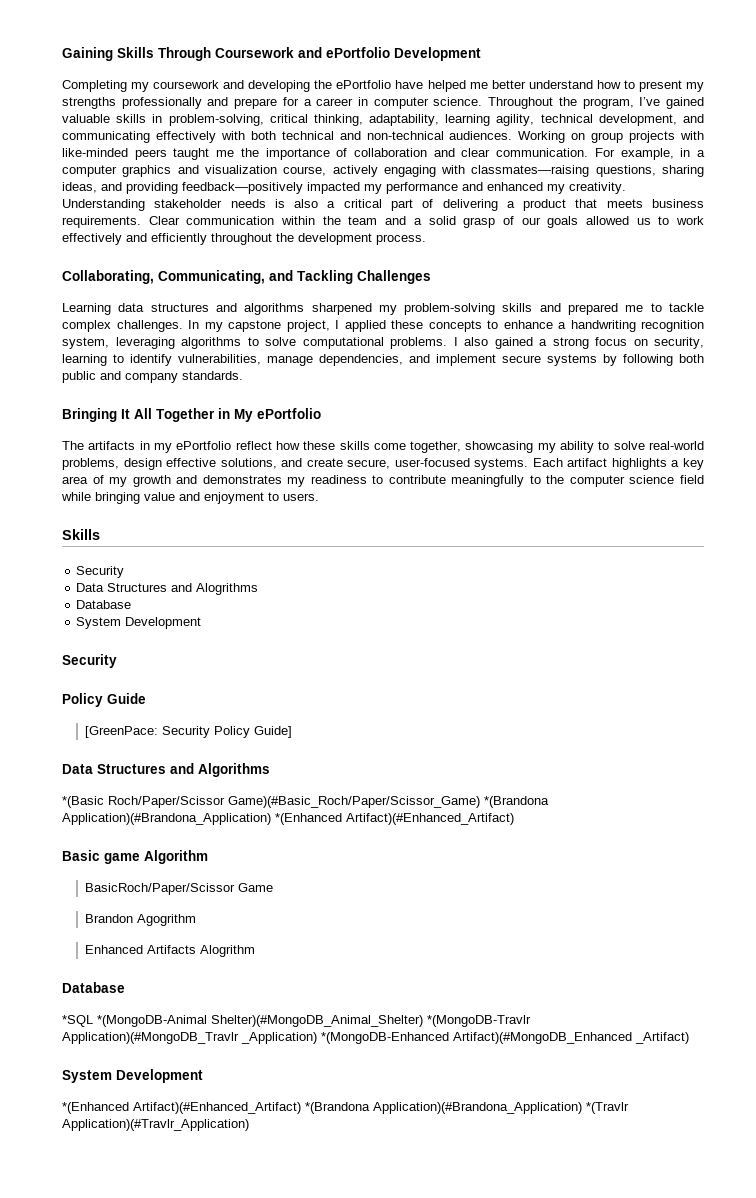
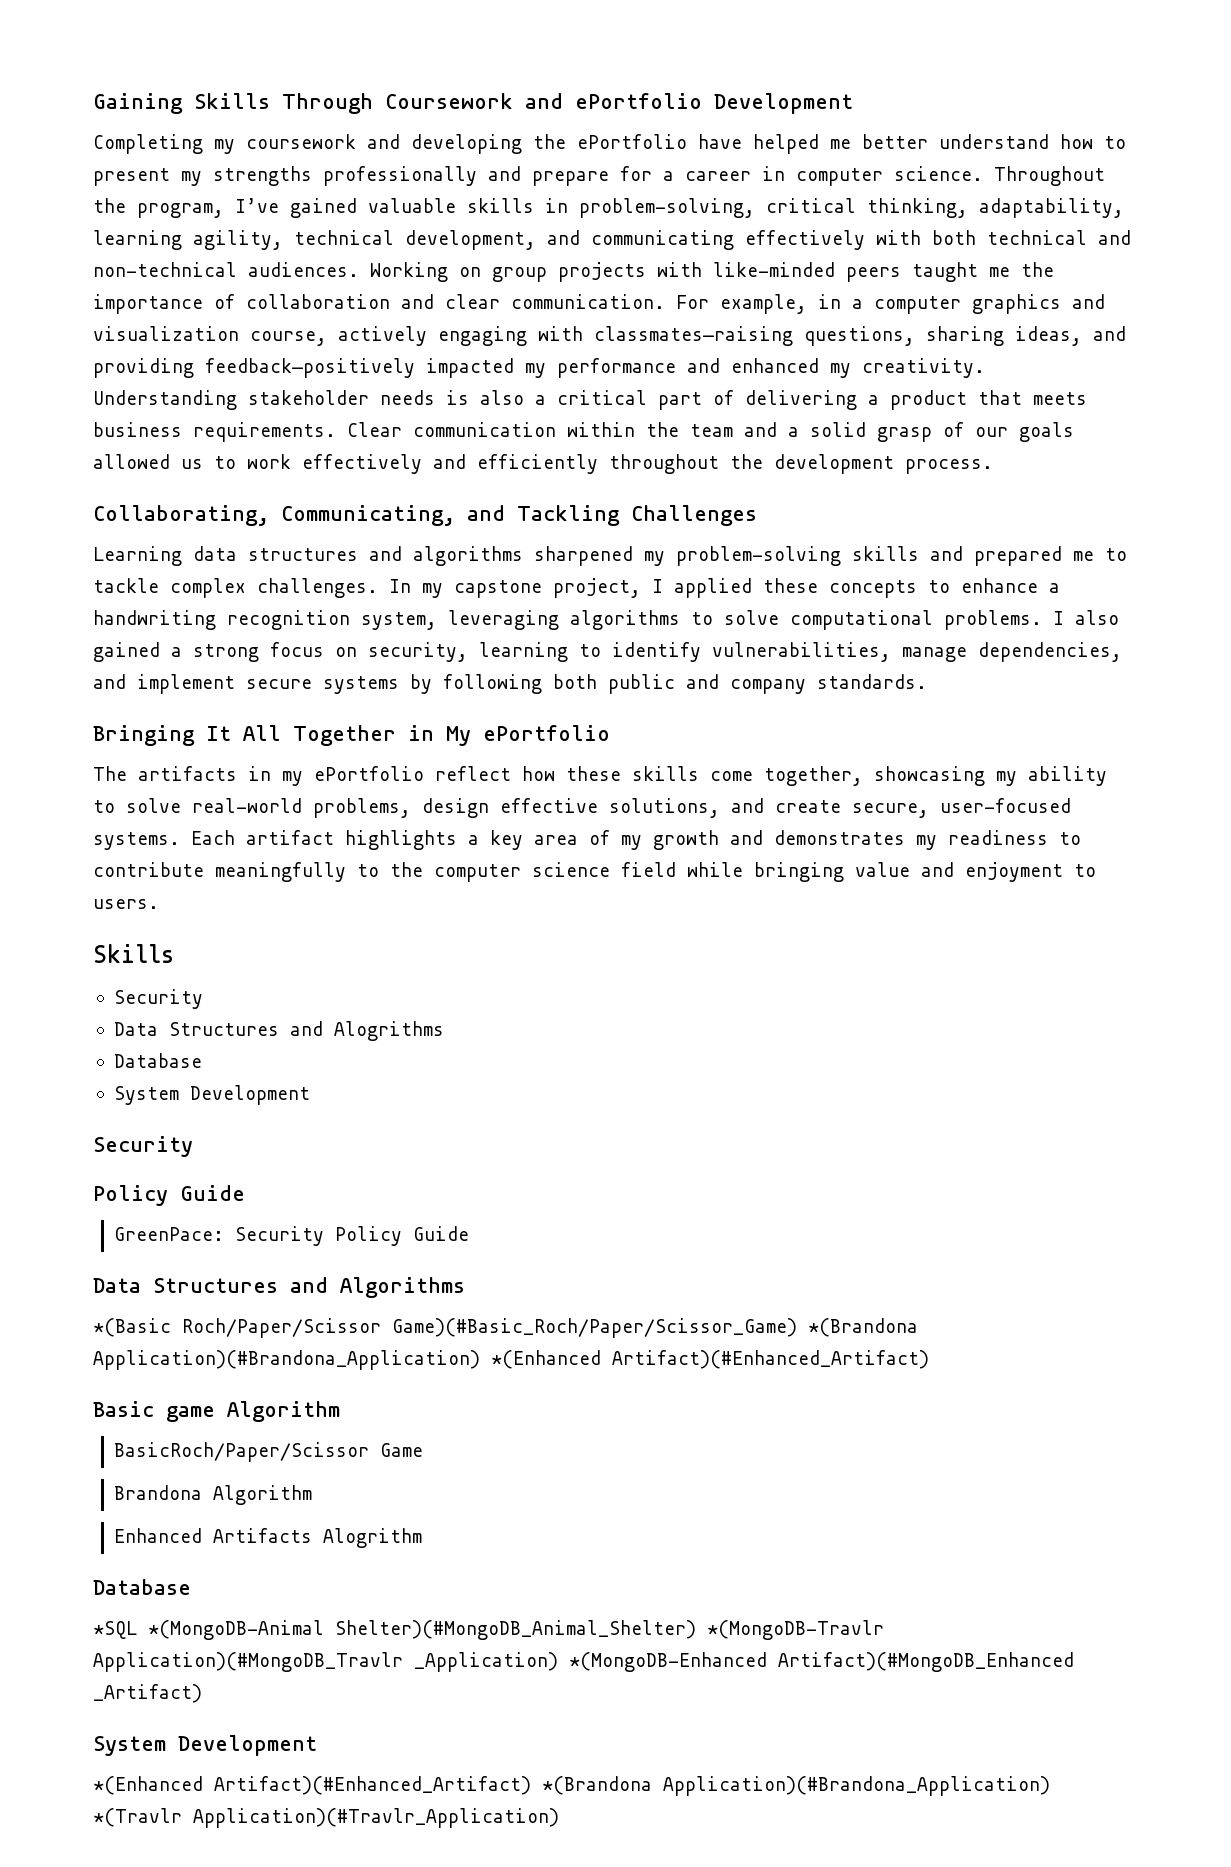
- [GreenPace: Security Policy Guide]
+ GreenPace: Security Policy Guide
- Brandon Agogrithm
+ Brandona Algorithm

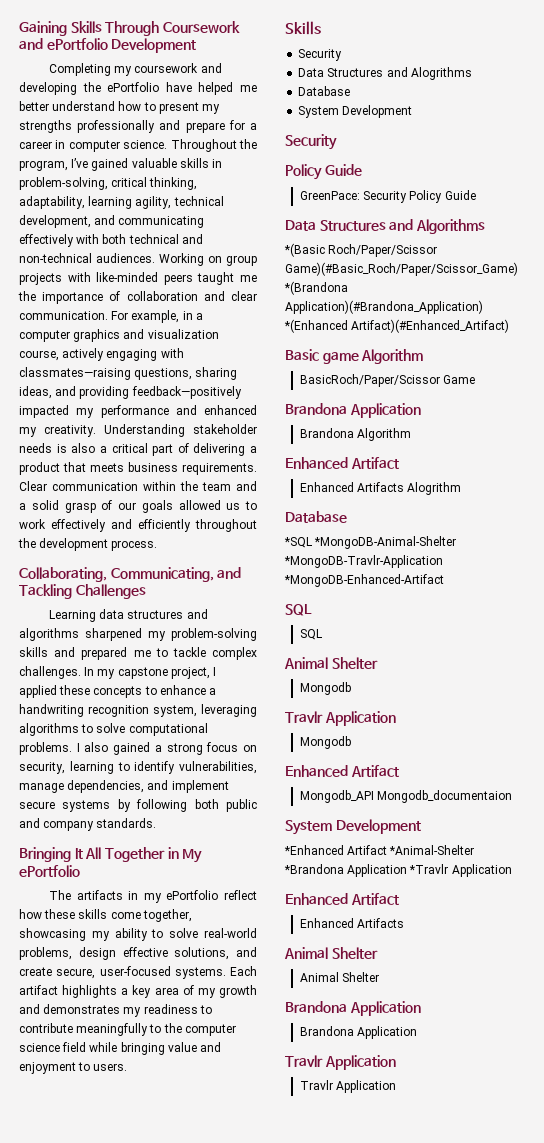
  BasicRoch/Paper/Scissor Game
+ Brandona Application
  Brandona Algorithm
+ Enhanced Artifact
- *SQL *(MongoDB-Animal Shelter)(#MongoDB_Animal_Shelter) *(MongoDB-Travlr Application)(#MongoDB_Travlr _Application) *(MongoDB-Enhanced Artifact)(#MongoDB_Enhanced _Artifact)
+ *SQL *MongoDB-Animal-Shelter *MongoDB-Travlr-Application *MongoDB-Enhanced-Artifact
+ SQL
+ SQL
+ Animal Shelter
+ Mongodb
+ Travlr Application
+ Mongodb
+ Enhanced Artifact
+ Mongodb_API Mongodb_documentaion
  System Development
- *(Enhanced Artifact)(#Enhanced_Artifact) *(Brandona Application)(#Brandona_Application) *(Travlr Application)(#Travlr_Application)
+ *Enhanced Artifact *Animal-Shelter *Brandona Application *Travlr Application
+ Enhanced Artifact
+ Enhanced Artifacts
+ Animal Shelter
+ Animal Shelter
+ Brandona Application
+ Brandona Application
+ Travlr Application
+ Travlr Application

